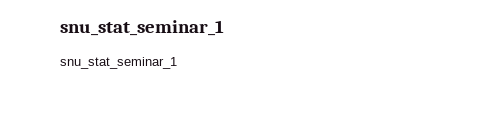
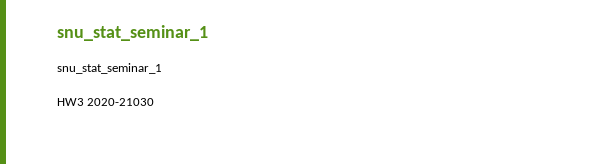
+ HW3 2020-21030

